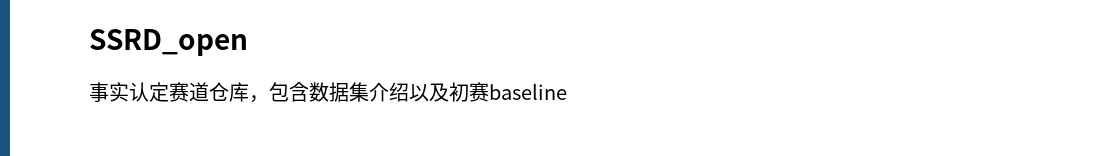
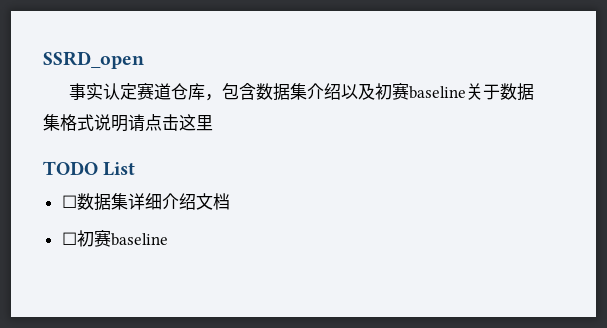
- 事实认定赛道仓库，包含数据集介绍以及初赛baseline
+ 事实认定赛道仓库，包含数据集介绍以及初赛baseline关于数据集格式说明请点击这里
+ TODO List
+ ☐数据集详细介绍文档
+ ☐初赛baseline

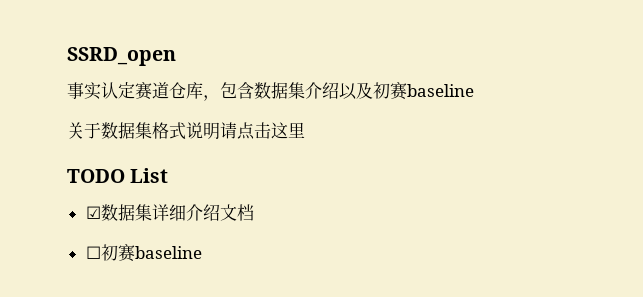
- 事实认定赛道仓库，包含数据集介绍以及初赛baseline关于数据集格式说明请点击这里
+ 事实认定赛道仓库，包含数据集介绍以及初赛baseline
+ 关于数据集格式说明请点击这里
- ☐数据集详细介绍文档
+ ☑数据集详细介绍文档

